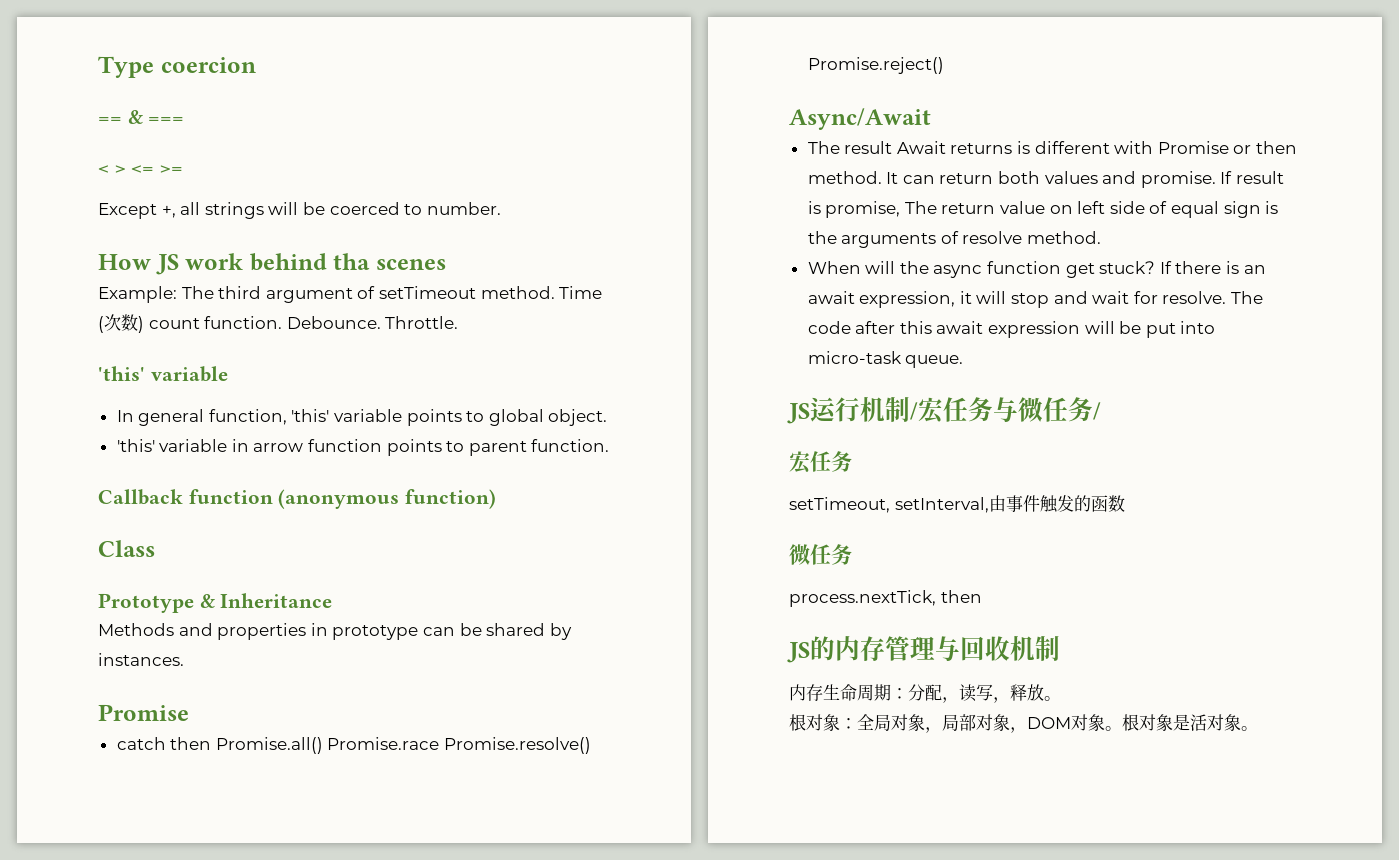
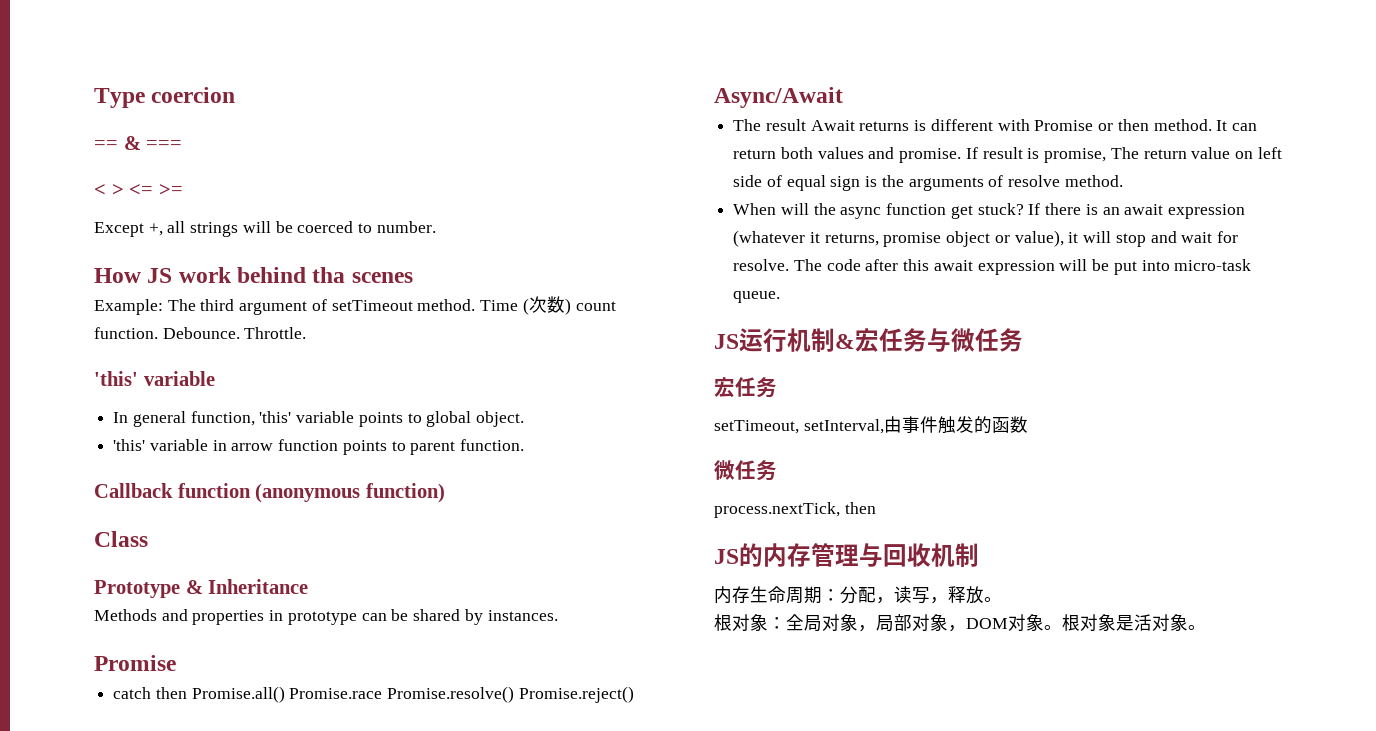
- If there is an await expression, it will stop and wait for resolve.
+ If there is an await expression (whatever it returns, promise object or value), it will stop and wait for resolve.
- JS运行机制/宏任务与微任务/
+ JS运行机制&宏任务与微任务

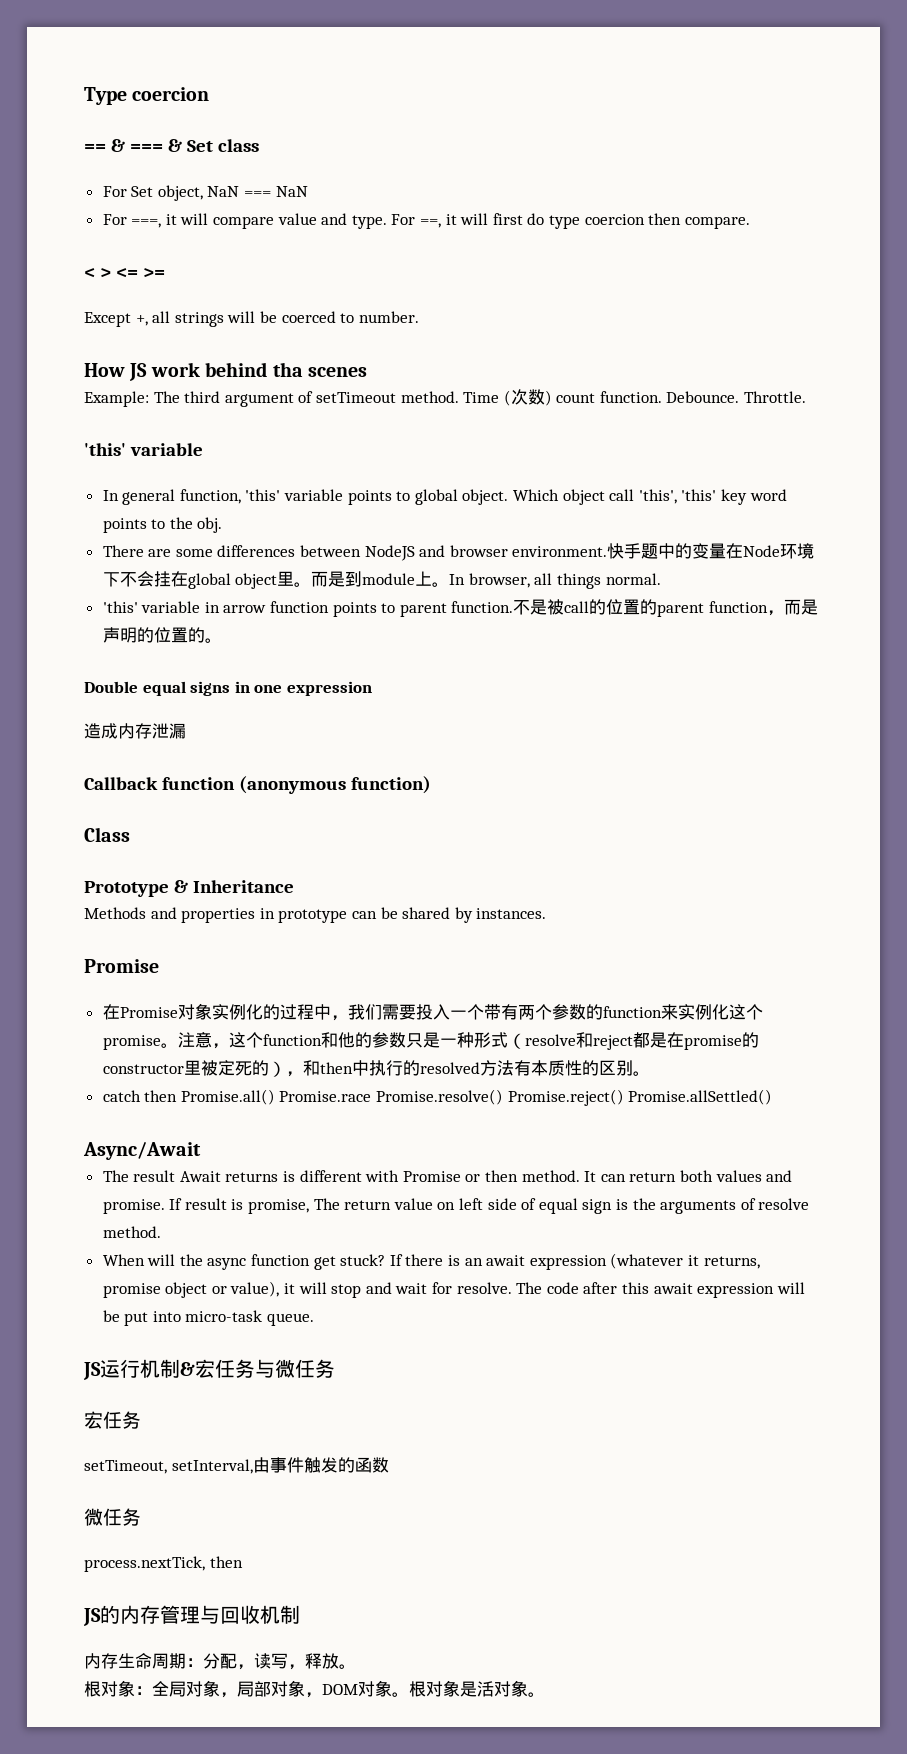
- == & ===
+ == & === & Set class
+ For Set object, NaN === NaN
+ For ===, it will compare value and type. For ==, it will first do type coercion then compare.
+ Which object call 'this', 'this' key word points to the obj.
+ There are some differences between NodeJS and browser environment.快手题中的变量在Node环境下不会挂在global object里。而是到module上。In browser, all things normal.
+ 不是被call的位置的parent function，而是声明的位置的。
+ Double equal signs in one expression
+ 造成内存泄漏
+ 在Promise对象实例化的过程中，我们需要投入一个带有两个参数的function来实例化这个promise。注意，这个function和他的参数只是一种形式（resolve和reject都是在promise的constructor里被定死的），和then中执行的resolved方法有本质性的区别。
- catch then Promise.all() Promise.race Promise.resolve() Promise.reject()
+ catch then Promise.all() Promise.race Promise.resolve() Promise.reject() Promise.allSettled()

